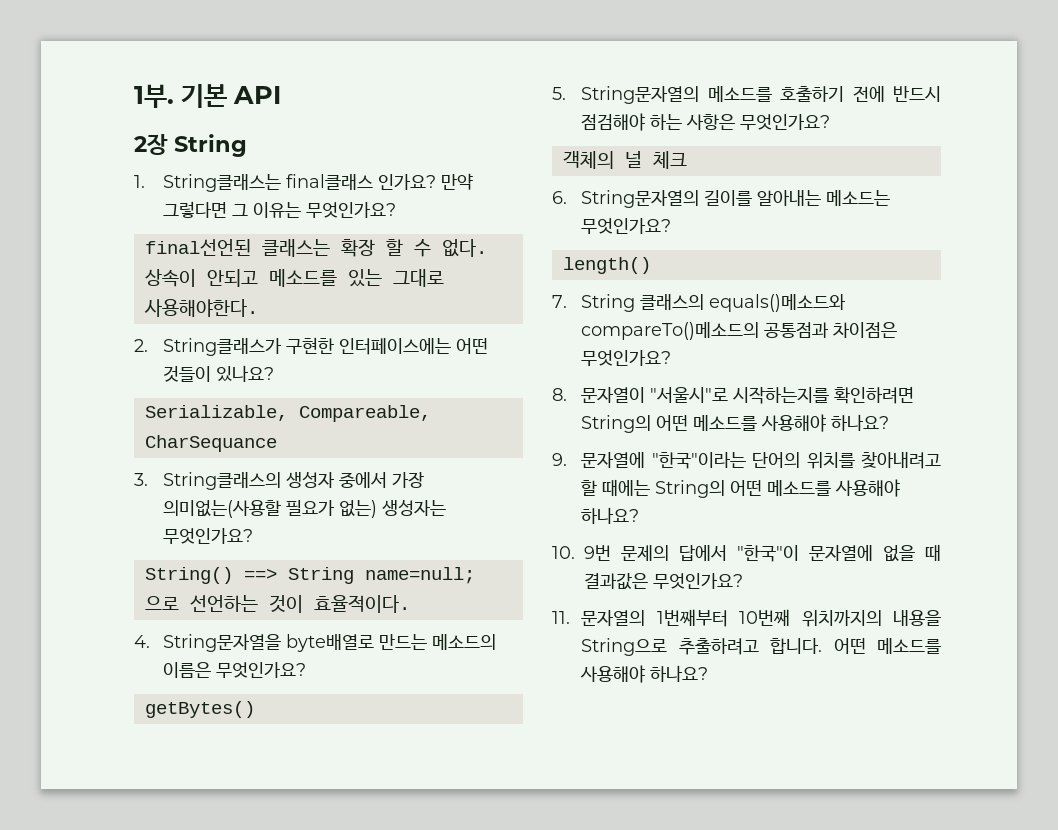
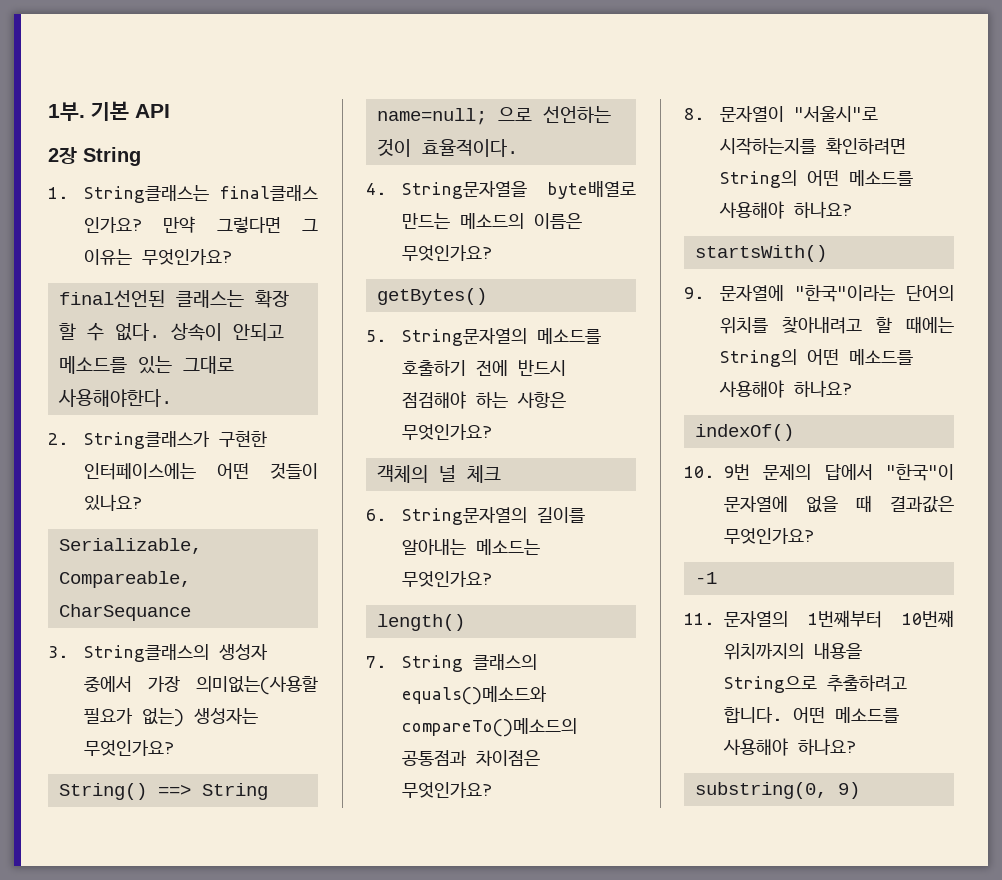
+ startsWith()
+ indexOf()
+ -1
+ substring(0, 9)

